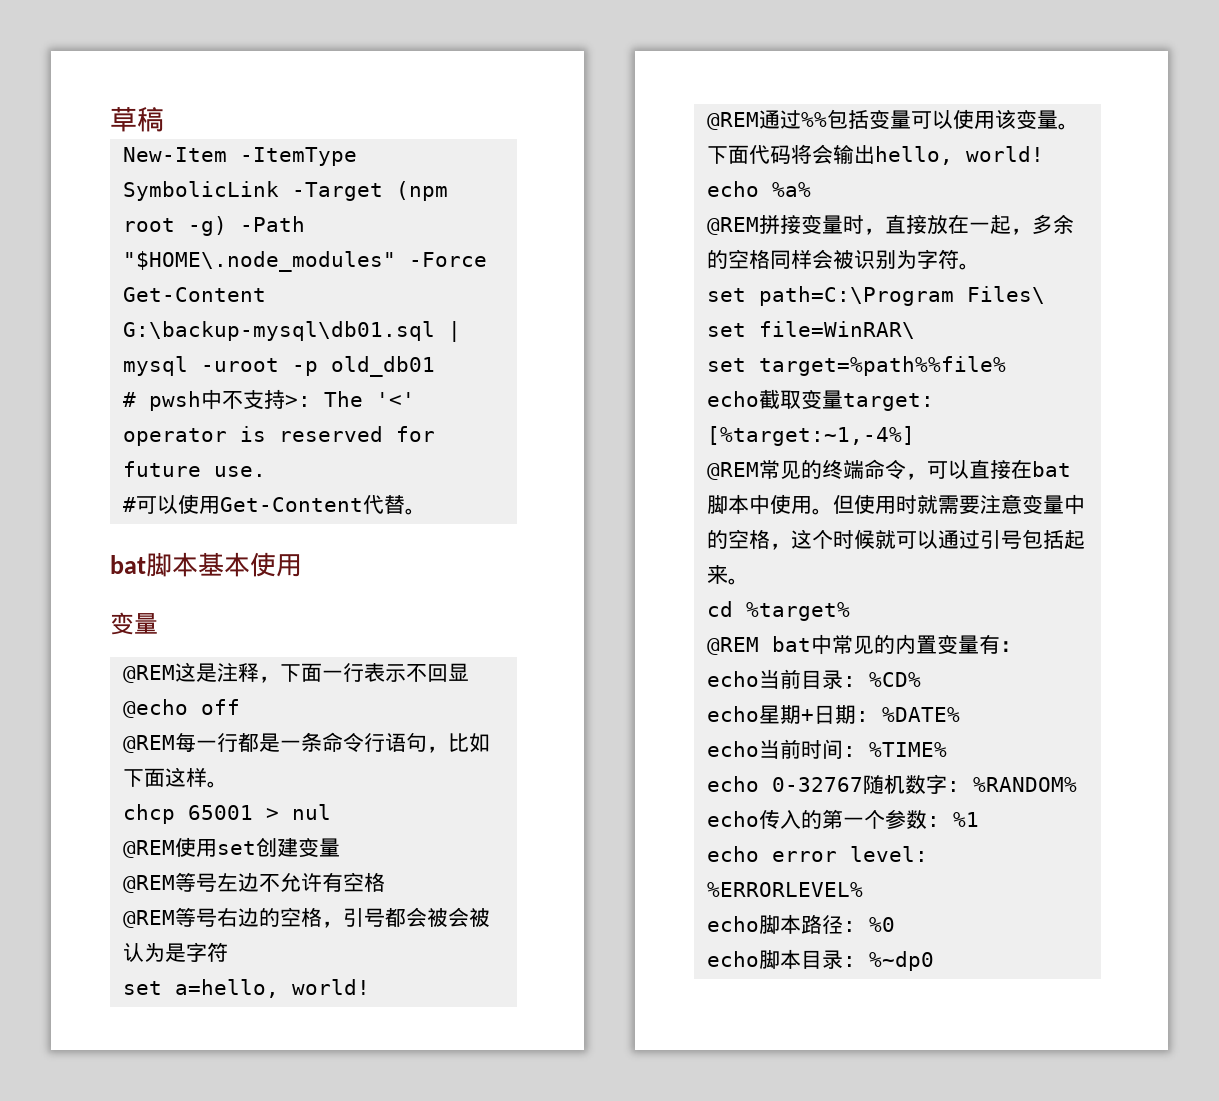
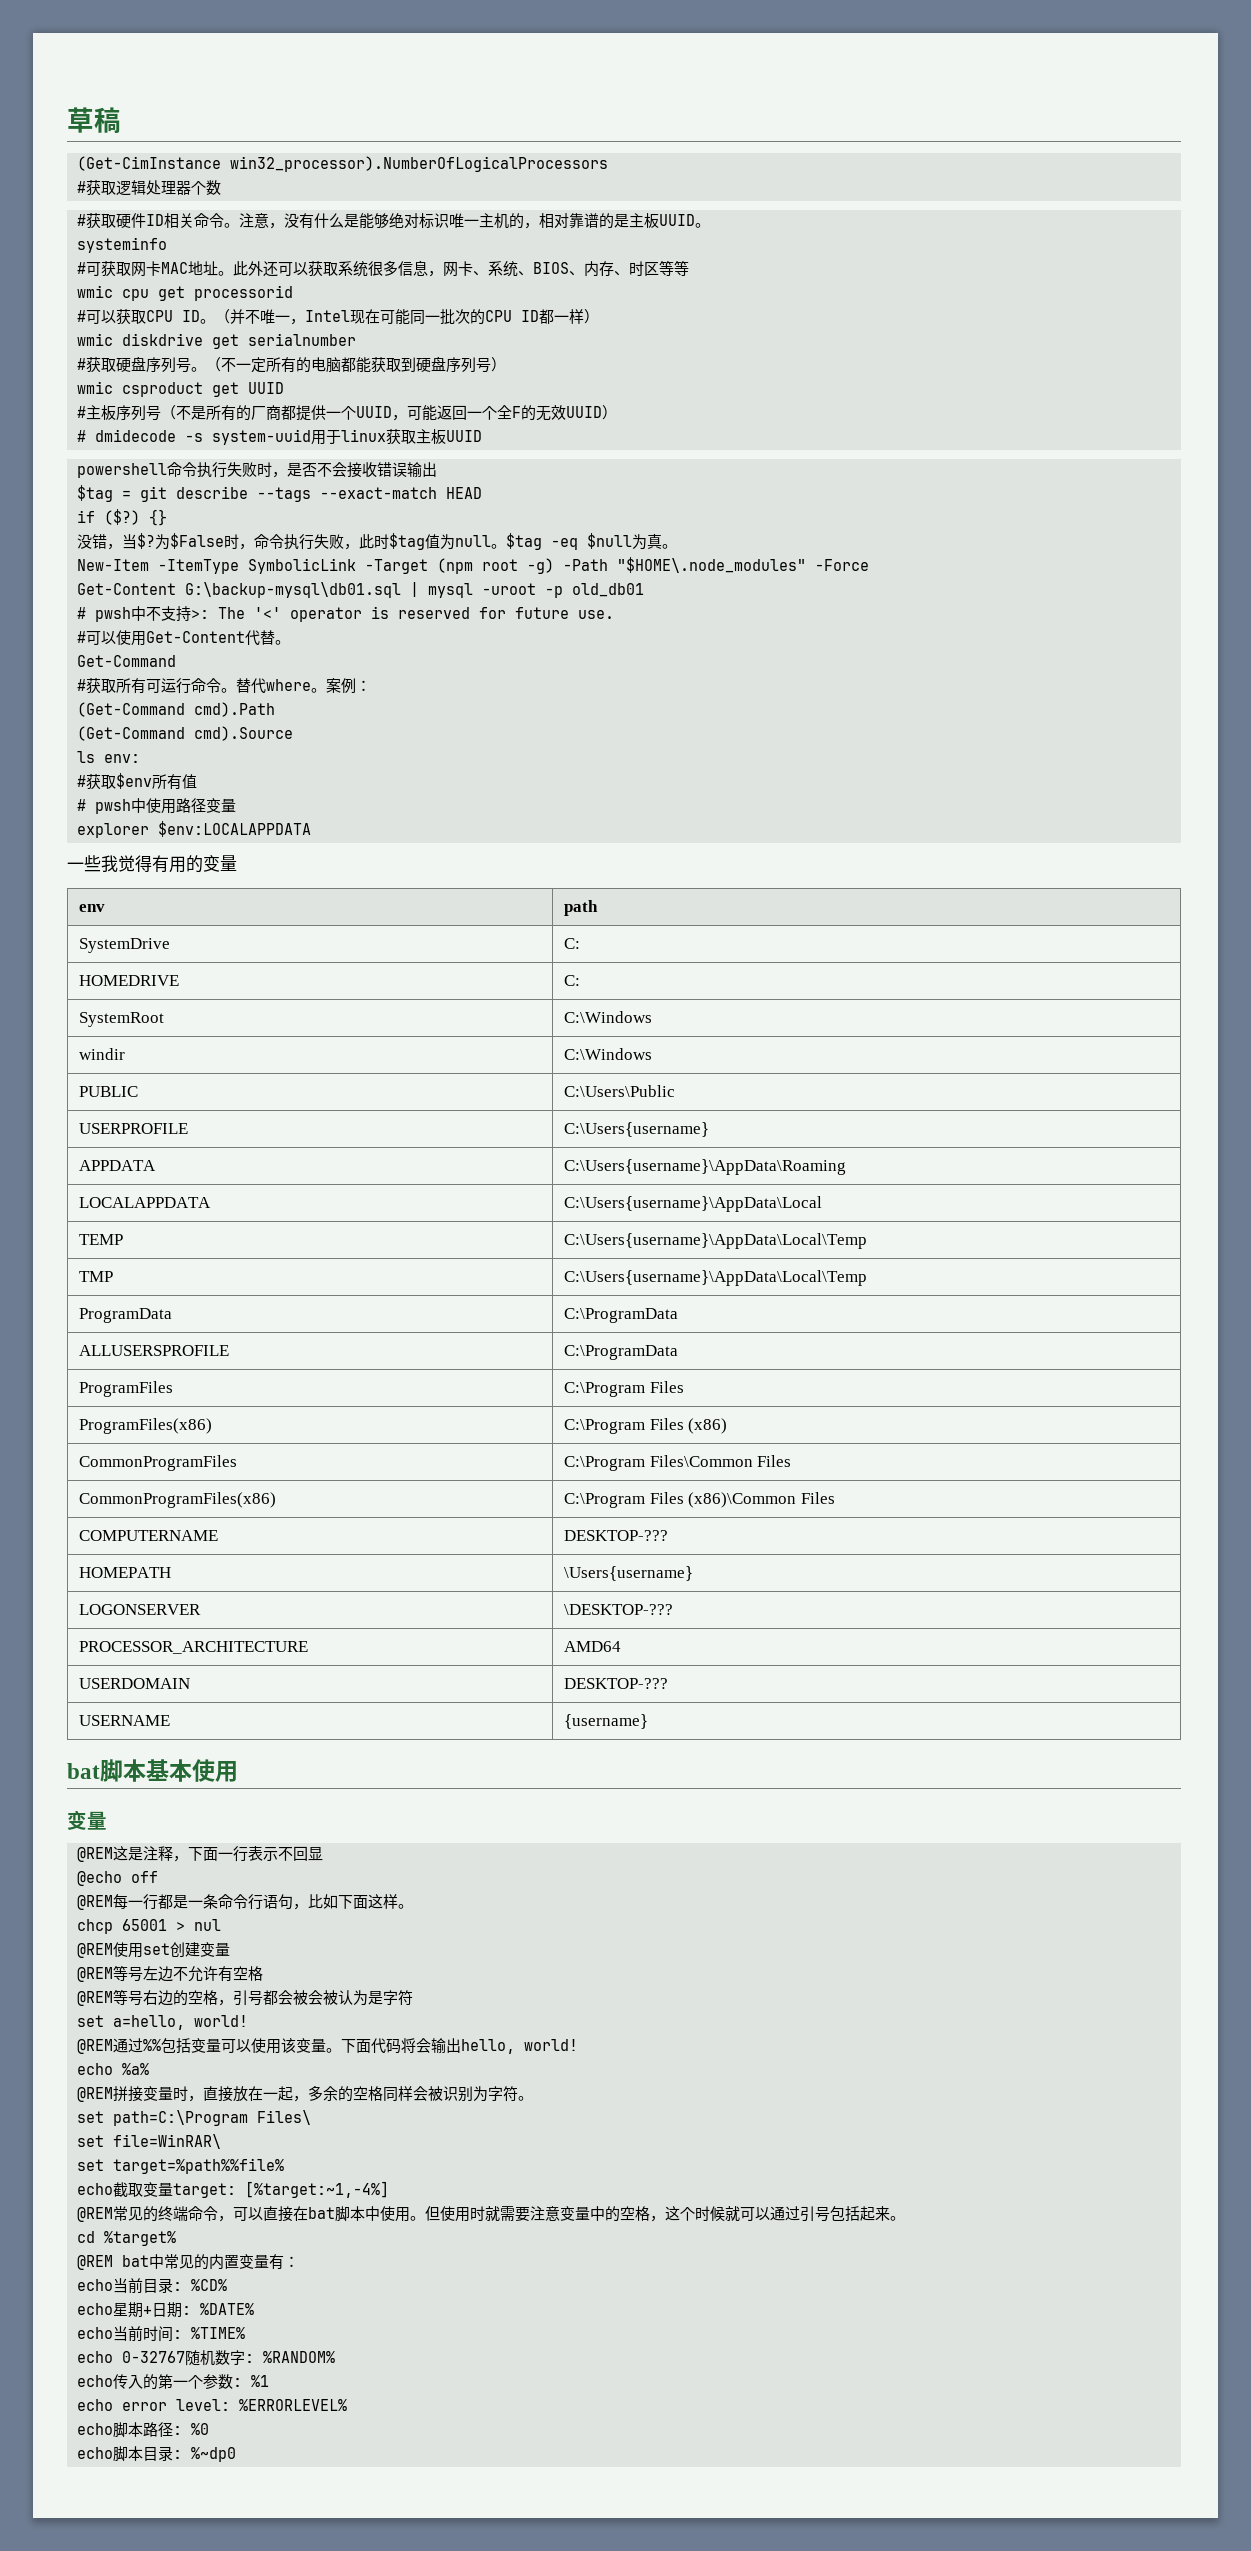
+ (Get-CimInstance win32_processor).NumberOfLogicalProcessors
+ #获取逻辑处理器个数
+ #获取硬件ID相关命令。注意，没有什么是能够绝对标识唯一主机的，相对靠谱的是主板UUID。
+ systeminfo
+ #可获取网卡MAC地址。此外还可以获取系统很多信息，网卡、系统、BIOS、内存、时区等等
+ wmic cpu get processorid
+ #可以获取CPU ID。（并不唯一，Intel现在可能同一批次的CPU ID都一样）
+ wmic diskdrive get serialnumber
+ #获取硬盘序列号。（不一定所有的电脑都能获取到硬盘序列号）
+ wmic csproduct get UUID
+ #主板序列号（不是所有的厂商都提供一个UUID，可能返回一个全F的无效UUID）
+ # dmidecode -s system-uuid用于linux获取主板UUID
+ powershell命令执行失败时，是否不会接收错误输出
+ $tag = git describe --tags --exact-match HEAD
+ if ($?) {}
+ 没错，当$?为$False时，命令执行失败，此时$tag值为null。$tag -eq $null为真。
+ Get-Command
+ #获取所有可运行命令。替代where。案例：
+ (Get-Command cmd).Path
+ (Get-Command cmd).Source
+ ls env:
+ #获取$env所有值
+ # pwsh中使用路径变量
+ explorer $env:LOCALAPPDATA
+ 一些我觉得有用的变量
+ env | path
+ SystemDrive | C:
+ HOMEDRIVE | C:
+ SystemRoot | C:\Windows
+ windir | C:\Windows
+ PUBLIC | C:\Users\Public
+ USERPROFILE | C:\Users{username}
+ APPDATA | C:\Users{username}\AppData\Roaming
+ LOCALAPPDATA | C:\Users{username}\AppData\Local
+ TEMP | C:\Users{username}\AppData\Local\Temp
+ TMP | C:\Users{username}\AppData\Local\Temp
+ ProgramData | C:\ProgramData
+ ALLUSERSPROFILE | C:\ProgramData
+ ProgramFiles | C:\Program Files
+ ProgramFiles(x86) | C:\Program Files (x86)
+ CommonProgramFiles | C:\Program Files\Common Files
+ CommonProgramFiles(x86) | C:\Program Files (x86)\Common Files
+ COMPUTERNAME | DESKTOP-???
+ HOMEPATH | \Users{username}
+ LOGONSERVER | \DESKTOP-???
+ PROCESSOR_ARCHITECTURE | AMD64
+ USERDOMAIN | DESKTOP-???
+ USERNAME | {username}

